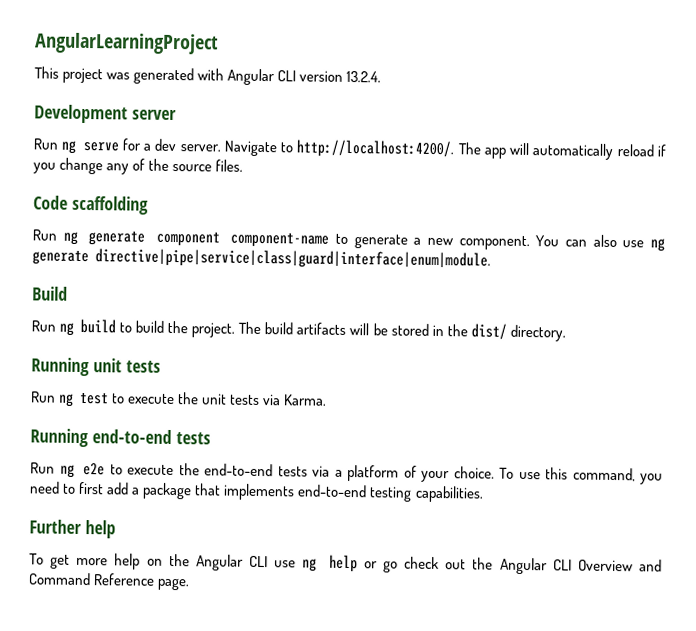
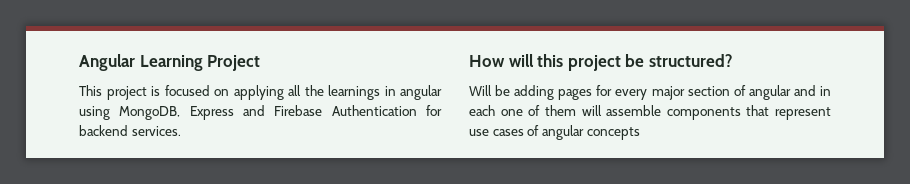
- AngularLearningProject
+ Angular Learning Project
- This project was generated with Angular CLI version 13.2.4.
- Development server
- Run ng serve for a dev server. Navigate to http://localhost:4200/. The app will automatically reload if you change any of the source files.
- Code scaffolding
- Run ng generate component component-name to generate a new component. You can also use ng generate directive|pipe|service|class|guard|interface|enum|module.
- Build
- Run ng build to build the project. The build artifacts will be stored in the dist/ directory.
- Running unit tests
- Run ng test to execute the unit tests via Karma.
- Running end-to-end tests
- Run ng e2e to execute the end-to-end tests via a platform of your choice. To use this command, you need to first add a package that implements end-to-end testing capabilities.
- Further help
- To get more help on the Angular CLI use ng help or go check out the Angular CLI Overview and Command Reference page.
+ This project is focused on applying all the learnings in angular using MongoDB, Express and Firebase Authentication for backend services.
+ How will this project be structured?
+ Will be adding pages for every major section of angular and in each one of them will assemble components that represent use cases of angular concepts

